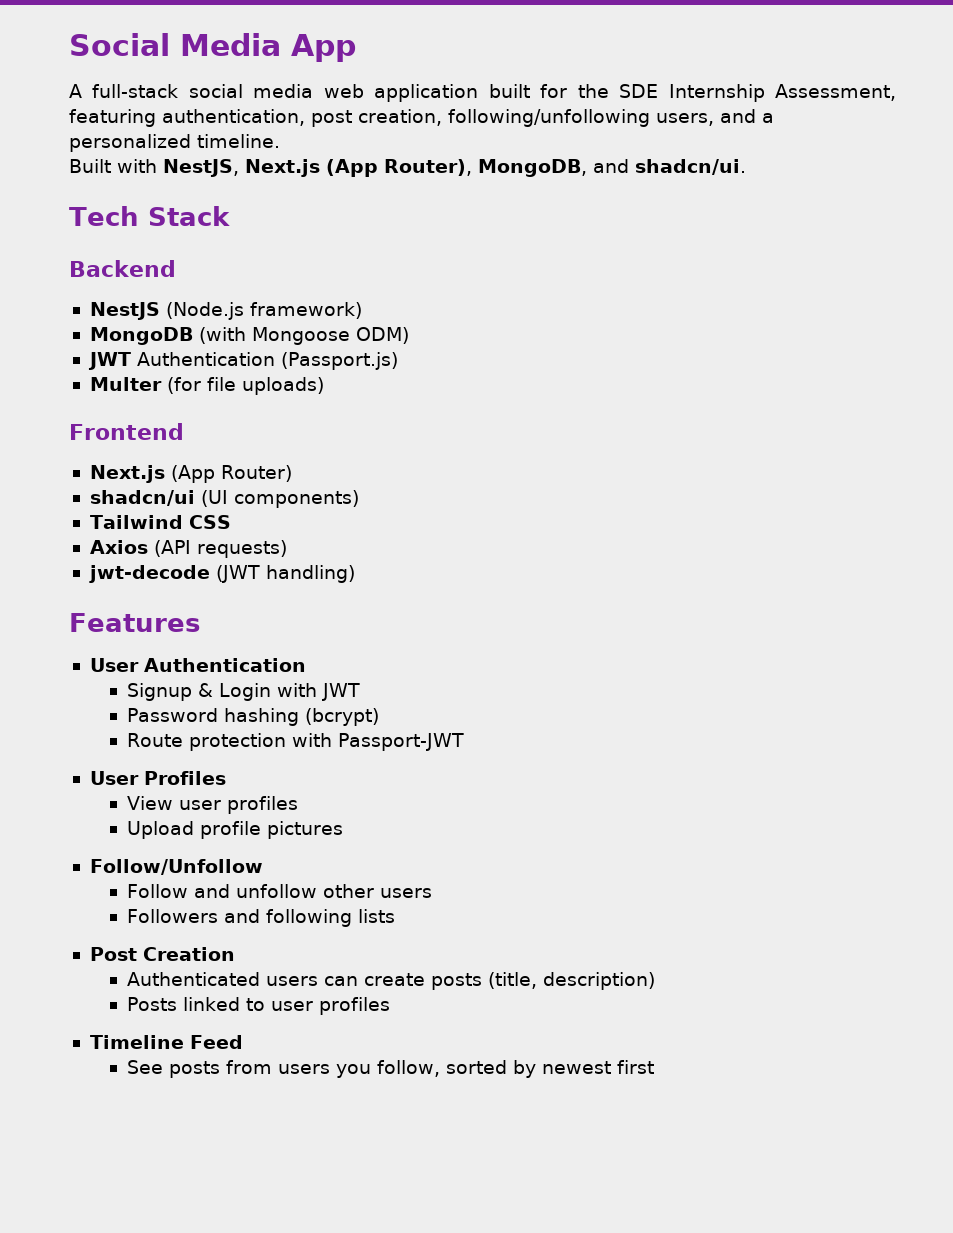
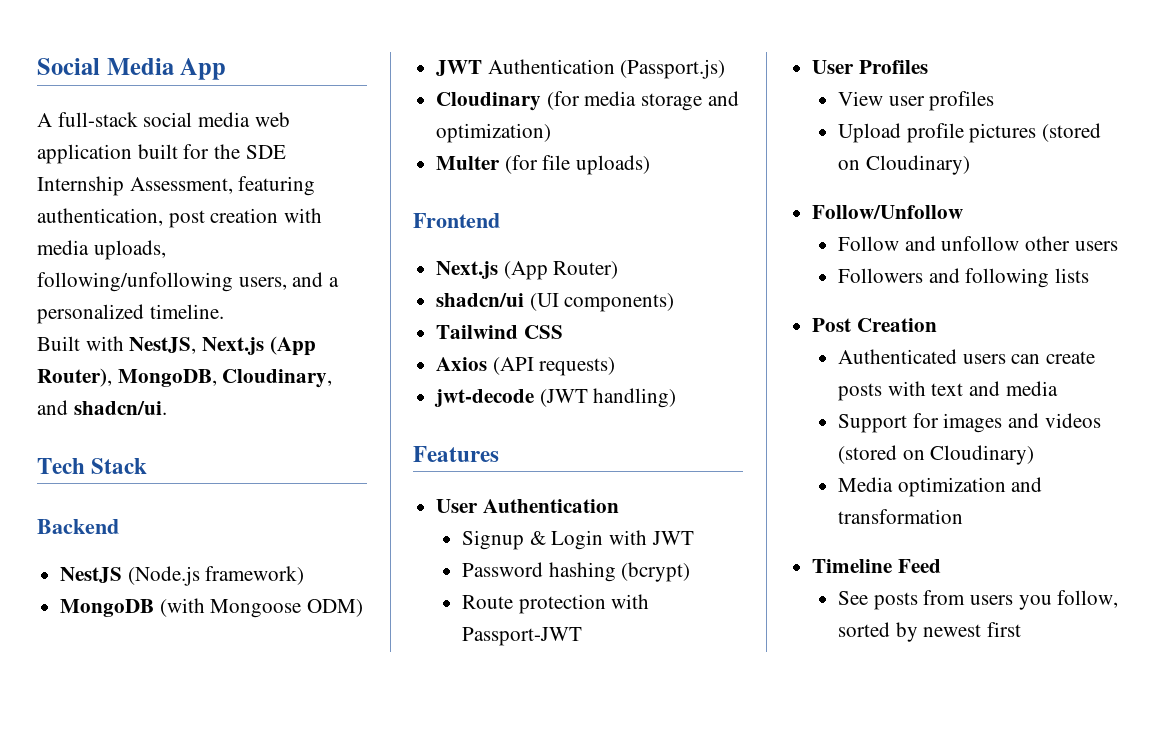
- A full-stack social media web application built for the SDE Internship Assessment, featuring authentication, post creation, following/unfollowing users, and a personalized timeline.
+ A full-stack social media web application built for the SDE Internship Assessment, featuring authentication, post creation with media uploads, following/unfollowing users, and a personalized timeline.
- Built with NestJS, Next.js (App Router), MongoDB, and shadcn/ui.
+ Built with NestJS, Next.js (App Router), MongoDB, Cloudinary, and shadcn/ui.
+ Cloudinary (for media storage and optimization)
- Upload profile pictures
+ Upload profile pictures (stored on Cloudinary)
- Authenticated users can create posts (title, description)
- Posts linked to user profiles
+ Authenticated users can create posts with text and media
+ Support for images and videos (stored on Cloudinary)
+ Media optimization and transformation

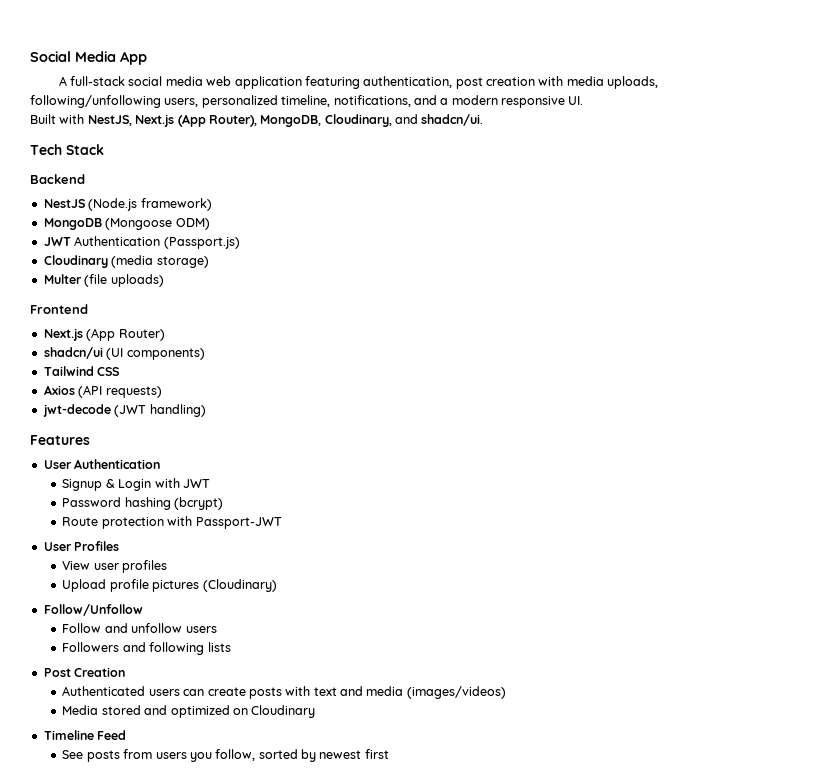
- A full-stack social media web application built for the SDE Internship Assessment, featuring authentication, post creation with media uploads, following/unfollowing users, and a personalized timeline.
+ A full-stack social media web application featuring authentication, post creation with media uploads, following/unfollowing users, personalized timeline, notifications, and a modern responsive UI.
- MongoDB (with Mongoose ODM)
+ MongoDB (Mongoose ODM)
- Cloudinary (for media storage and optimization)
+ Cloudinary (media storage)
- Multer (for file uploads)
+ Multer (file uploads)
- Upload profile pictures (stored on Cloudinary)
+ Upload profile pictures (Cloudinary)
- Follow and unfollow other users
+ Follow and unfollow users
- Authenticated users can create posts with text and media
- Support for images and videos (stored on Cloudinary)
- Media optimization and transformation
+ Authenticated users can create posts with text and media (images/videos)
+ Media stored and optimized on Cloudinary

